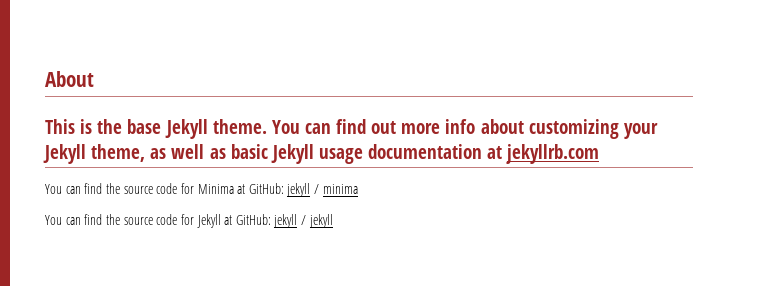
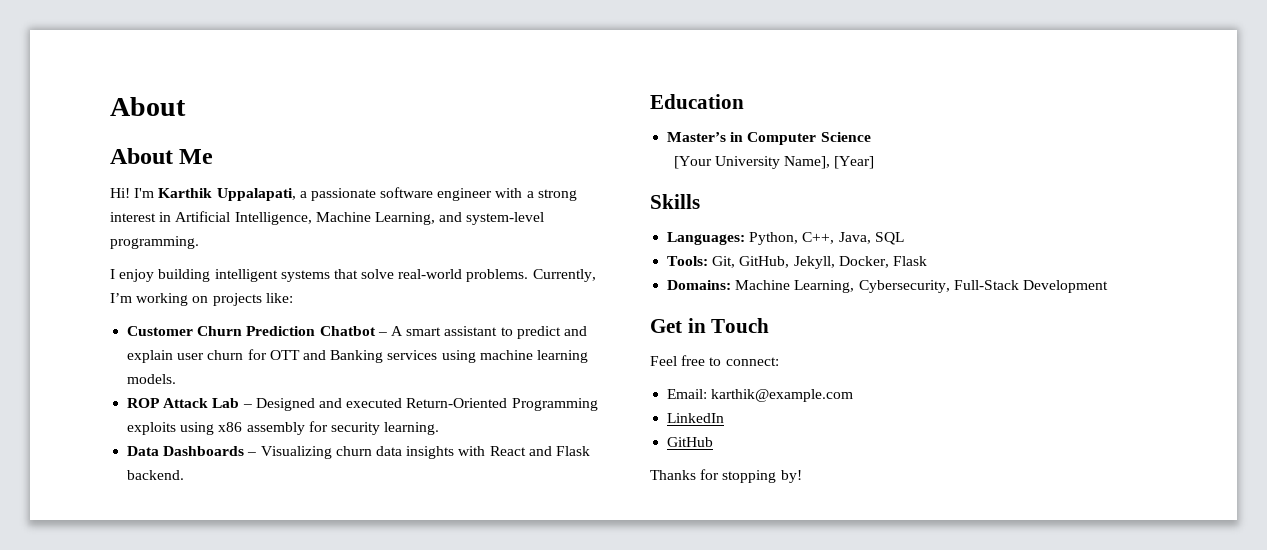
- This is the base Jekyll theme. You can find out more info about customizing your Jekyll theme, as well as basic Jekyll usage documentation at jekyllrb.com
- You can find the source code for Minima at GitHub: jekyll / minima
- You can find the source code for Jekyll at GitHub: jekyll / jekyll
+ About Me
+ Hi! I'm Karthik Uppalapati, a passionate software engineer with a strong interest in Artificial Intelligence, Machine Learning, and system-level programming.
+ I enjoy building intelligent systems that solve real-world problems. Currently, I’m working on projects like:
+ Customer Churn Prediction Chatbot – A smart assistant to predict and explain user churn for OTT and Banking services using machine learning models.
+ ROP Attack Lab – Designed and executed Return-Oriented Programming exploits using x86 assembly for security learning.
+ Data Dashboards – Visualizing churn data insights with React and Flask backend.
+ Education
+ Master’s in Computer Science
+ [Your University Name], [Year]
+ Skills
+ Languages: Python, C++, Java, SQL
+ Tools: Git, GitHub, Jekyll, Docker, Flask
+ Domains: Machine Learning, Cybersecurity, Full-Stack Development
+ Get in Touch
+ Feel free to connect:
+ Email: karthik@example.com
+ LinkedIn
+ GitHub
+ Thanks for stopping by!

